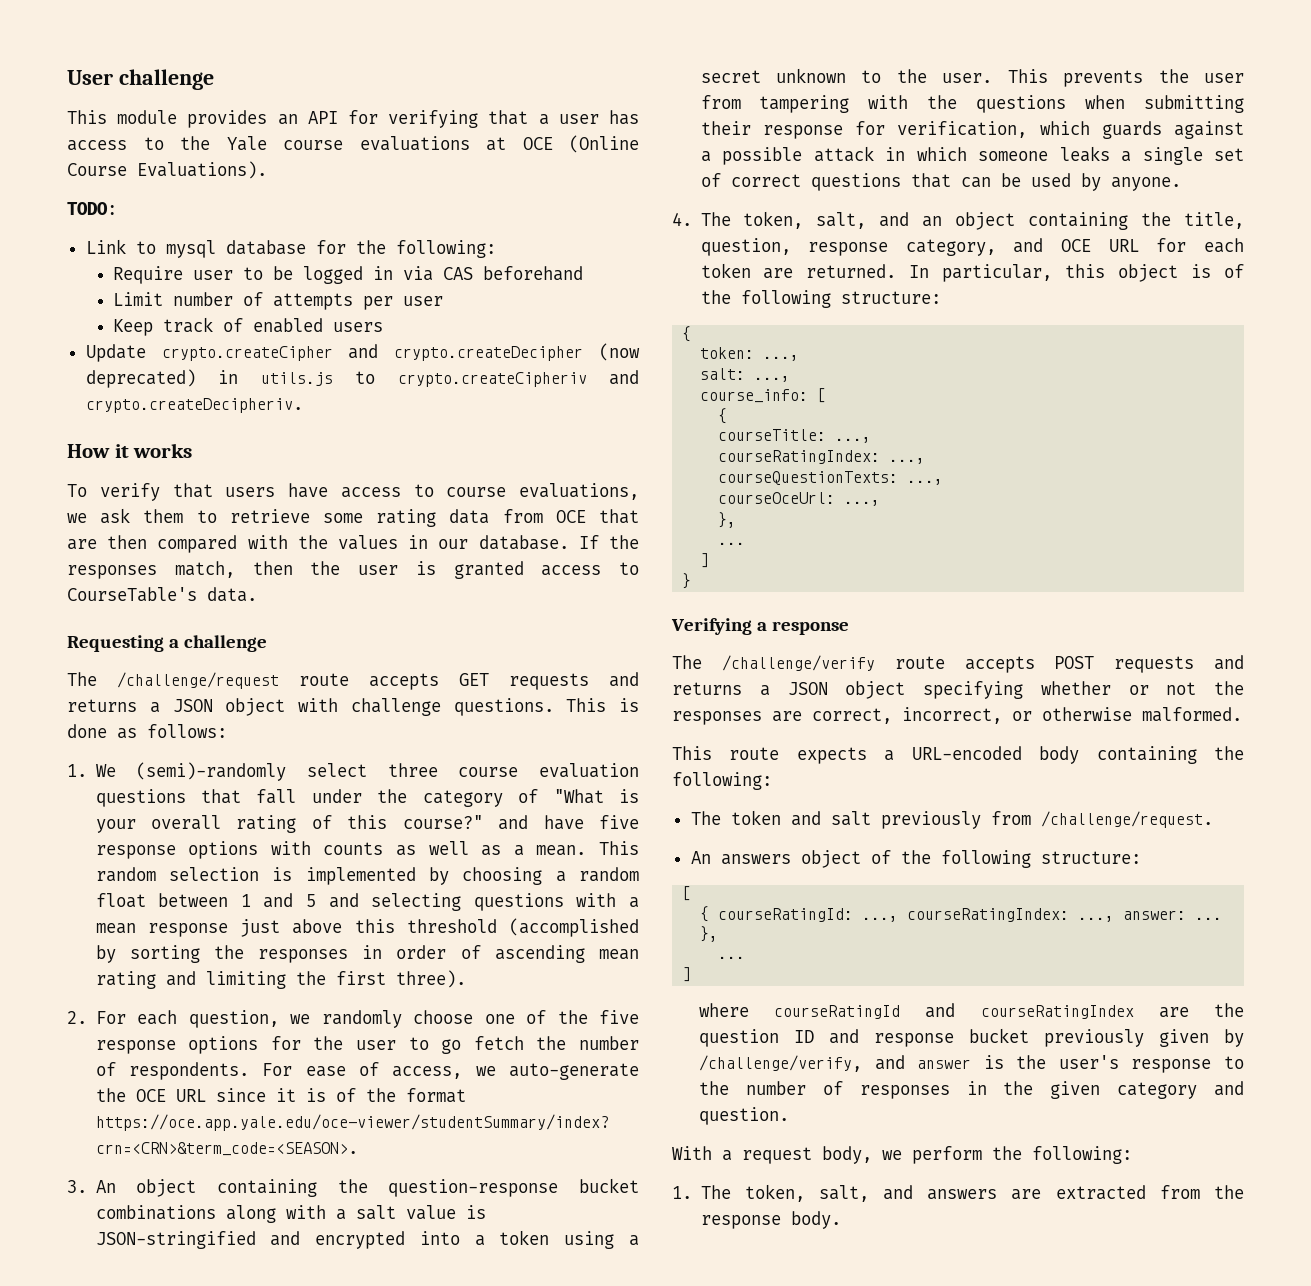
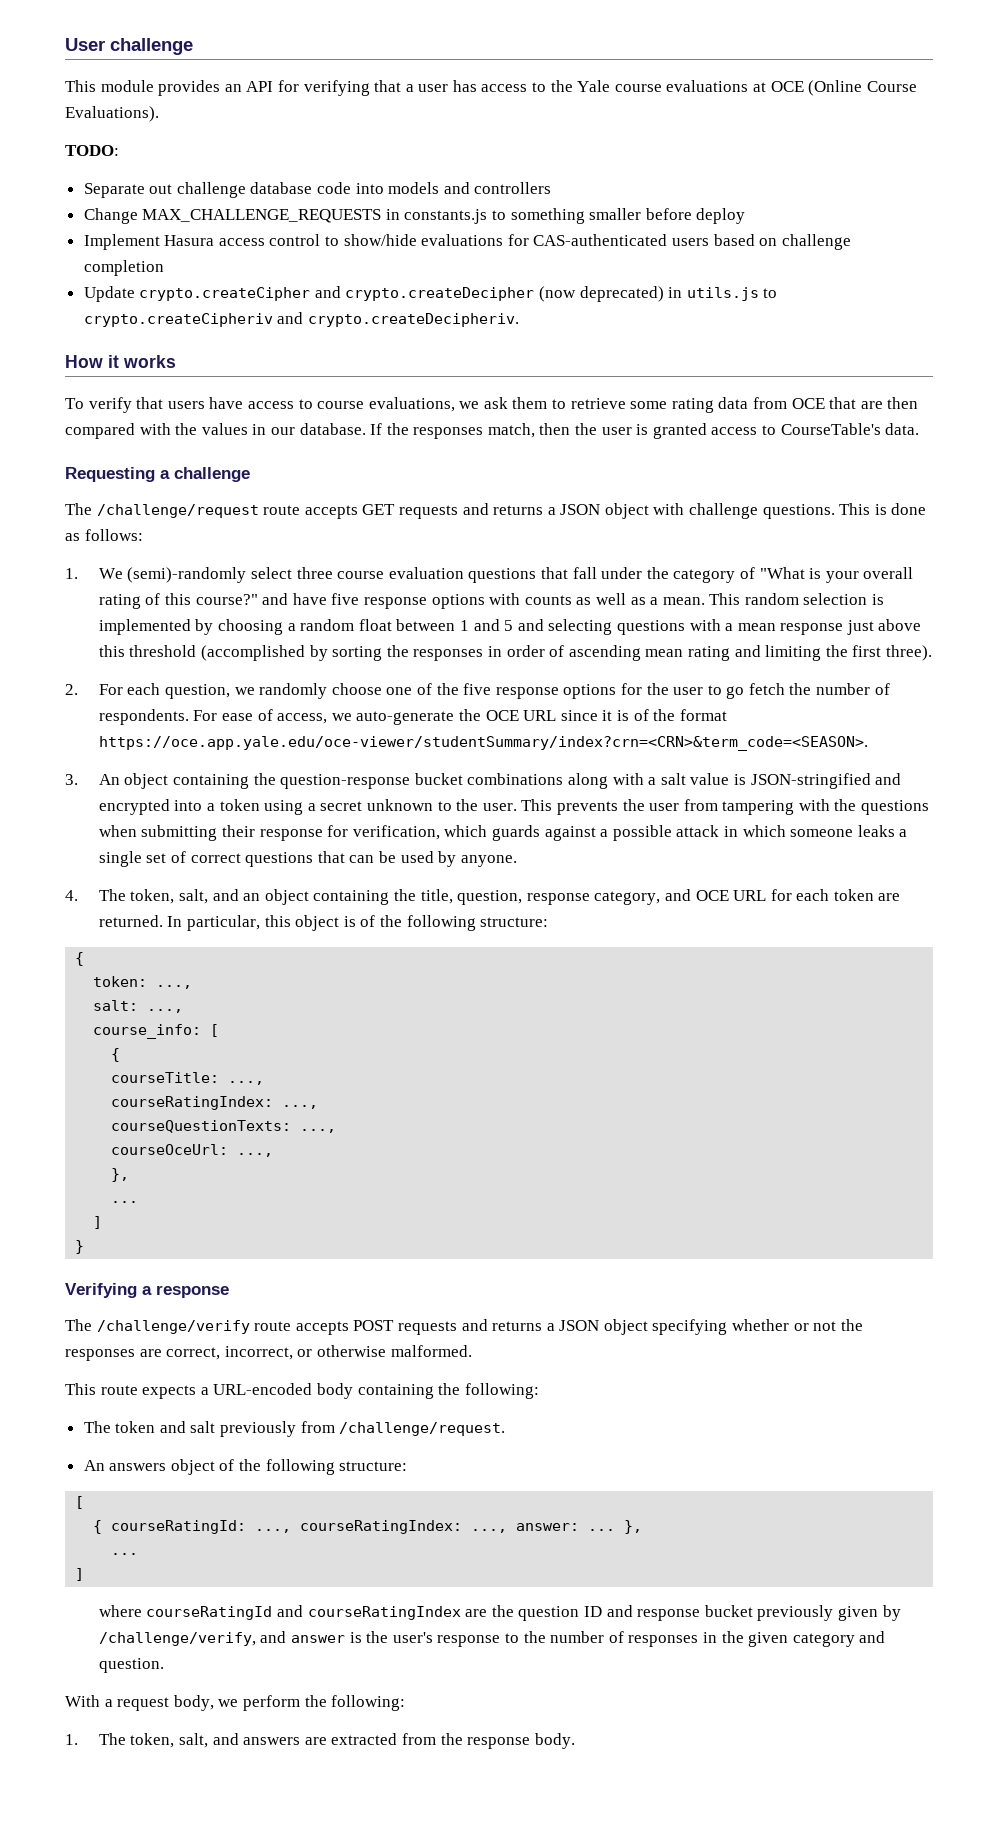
- Link to mysql database for the following:
- Require user to be logged in via CAS beforehand
- Limit number of attempts per user
- Keep track of enabled users
+ Separate out challenge database code into models and controllers
+ Change MAX_CHALLENGE_REQUESTS in constants.js to something smaller before deploy
+ Implement Hasura access control to show/hide evaluations for CAS-authenticated users based on challenge completion

